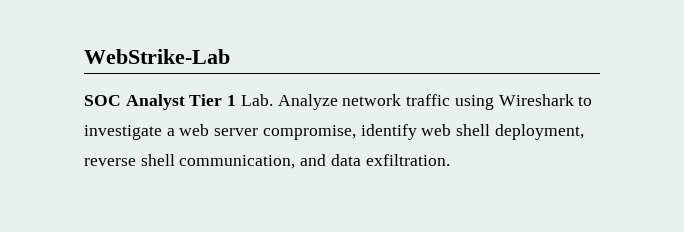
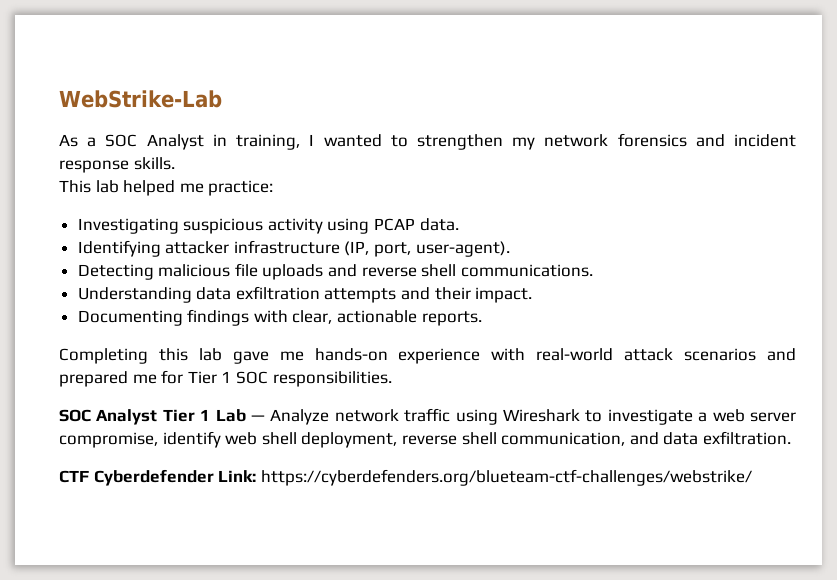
+ As a SOC Analyst in training, I wanted to strengthen my network forensics and incident response skills.
+ This lab helped me practice:
+ Investigating suspicious activity using PCAP data.
+ Identifying attacker infrastructure (IP, port, user-agent).
+ Detecting malicious file uploads and reverse shell communications.
+ Understanding data exfiltration attempts and their impact.
+ Documenting findings with clear, actionable reports.
+ Completing this lab gave me hands-on experience with real-world attack scenarios and prepared me for Tier 1 SOC responsibilities.
- SOC Analyst Tier 1 Lab. Analyze network traffic using Wireshark to investigate a web server compromise, identify web shell deployment, reverse shell communication, and data exfiltration.
+ SOC Analyst Tier 1 Lab — Analyze network traffic using Wireshark to investigate a web server compromise, identify web shell deployment, reverse shell communication, and data exfiltration.
+ CTF Cyberdefender Link: https://cyberdefenders.org/blueteam-ctf-challenges/webstrike/

